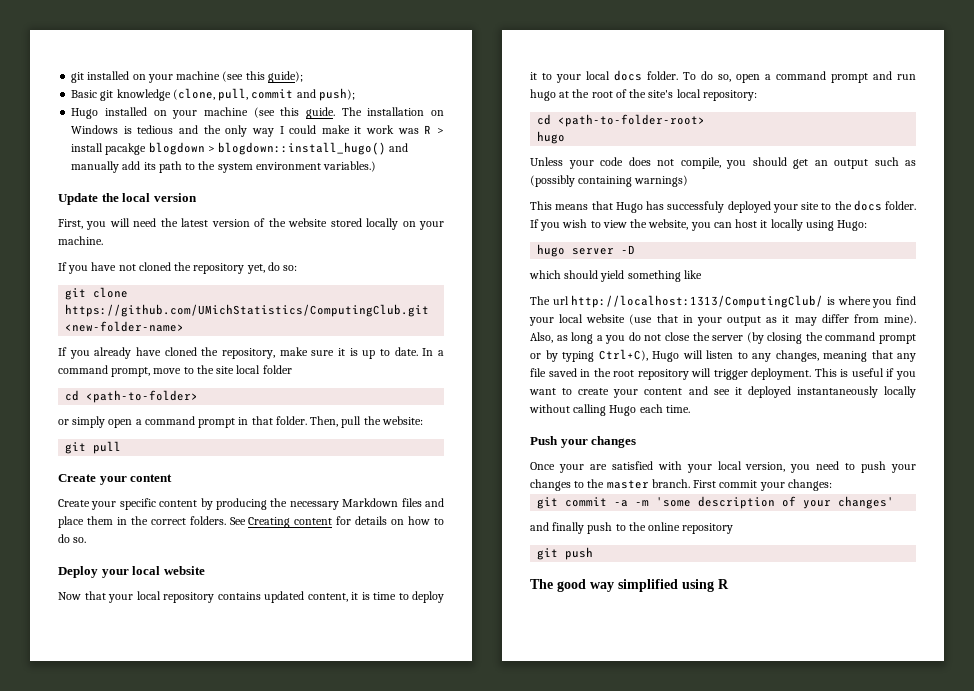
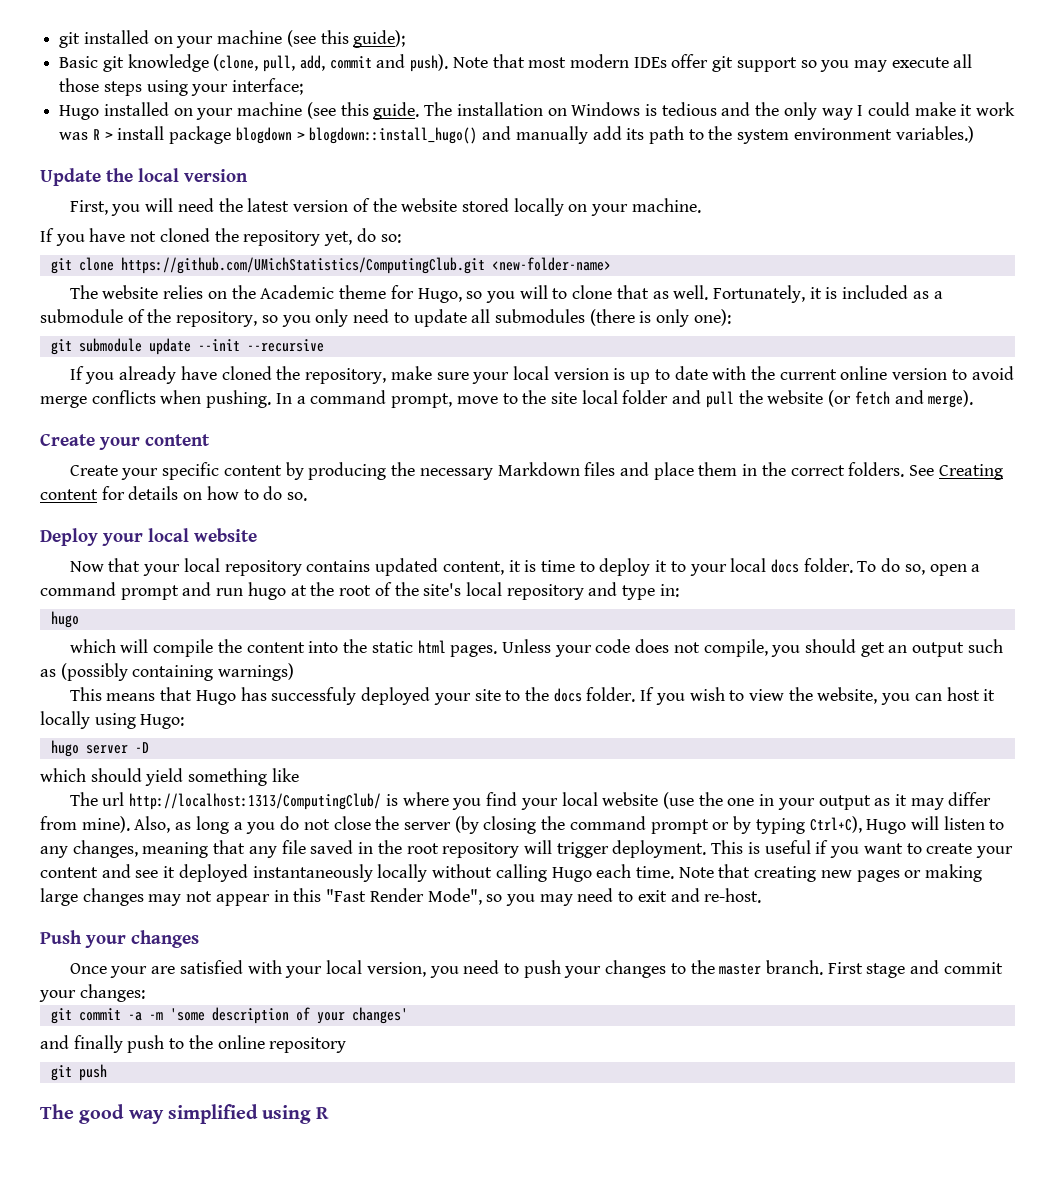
- Basic git knowledge (clone, pull, commit and push);
+ Basic git knowledge (clone, pull, add, commit and push). Note that most modern IDEs offer git support so you may execute all those steps using your interface;
- The installation on Windows is tedious and the only way I could make it work was R > install pacakge blogdown > blogdown::install_hugo() and manually add its path to the system environment variables.)
+ The installation on Windows is tedious and the only way I could make it work was R > install package blogdown > blogdown::install_hugo() and manually add its path to the system environment variables.)
+ The website relies on the Academic theme for Hugo, so you will to clone that as well. Fortunately, it is included as a submodule of the repository, so you only need to update all submodules (there is only one):
+ git submodule update --init --recursive
- If you already have cloned the repository, make sure it is up to date.
+ If you already have cloned the repository, make sure your local version is up to date with the current online version to avoid merge conflicts when pushing.
- In a command prompt, move to the site local folder
- cd <path-to-folder>
- or simply open a command prompt in that folder. Then, pull the website:
- git pull
+ In a command prompt, move to the site local folder and pull the website (or fetch and merge).
- To do so, open a command prompt and run hugo at the root of the site's local repository:
- cd <path-to-folder-root>
+ To do so, open a command prompt and run hugo at the root of the site's local repository and type in:
  hugo
- Unless your code does not compile, you should get an output such as (possibly containing warnings)
+ which will compile the content into the static html pages. Unless your code does not compile, you should get an output such as (possibly containing warnings)
- The url http://localhost:1313/ComputingClub/ is where you find your local website (use that in your output as it may differ from mine).
+ The url http://localhost:1313/ComputingClub/ is where you find your local website (use the one in your output as it may differ from mine).
+ Note that creating new pages or making large changes may not appear in this "Fast Render Mode", so you may need to exit and re-host.
- First commit your changes:
+ First stage and commit your changes:

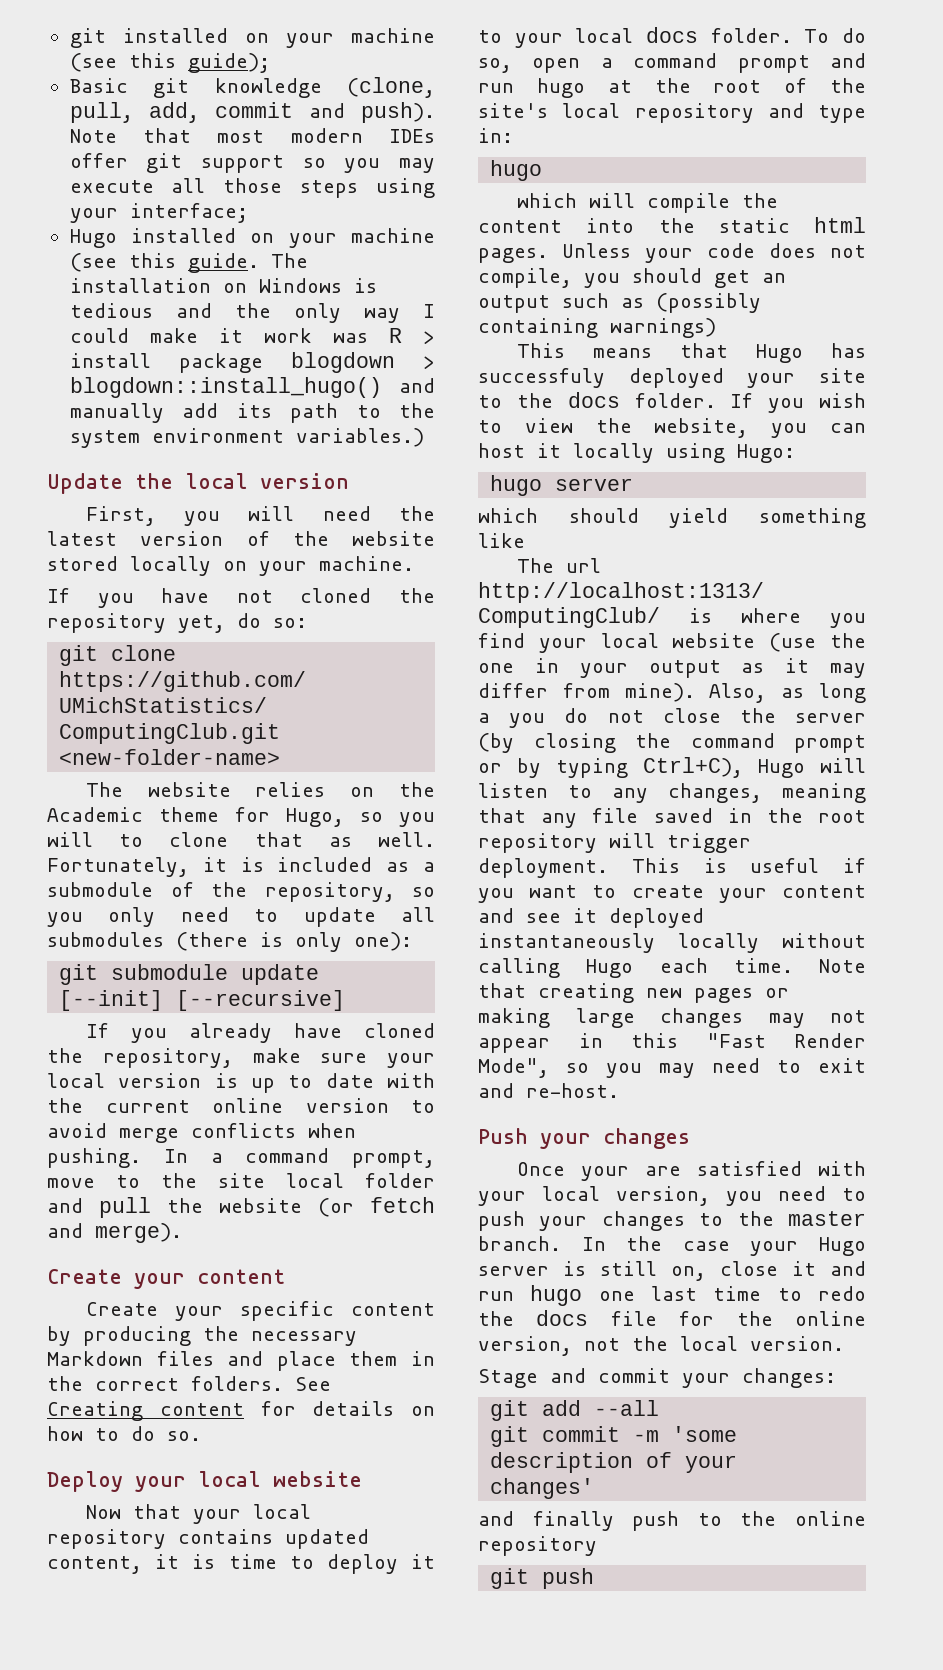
- git submodule update --init --recursive
+ git submodule update [--init] [--recursive]
- hugo server -D
+ hugo server
- First stage and commit your changes:
+ In the case your Hugo server is still on, close it and run hugo one last time to redo the docs file for the online version, not the local version.
+ Stage and commit your changes:
+ git add --all
- git commit -a -m 'some description of your changes'
+ git commit -m 'some description of your changes'
- The good way simplified using R

